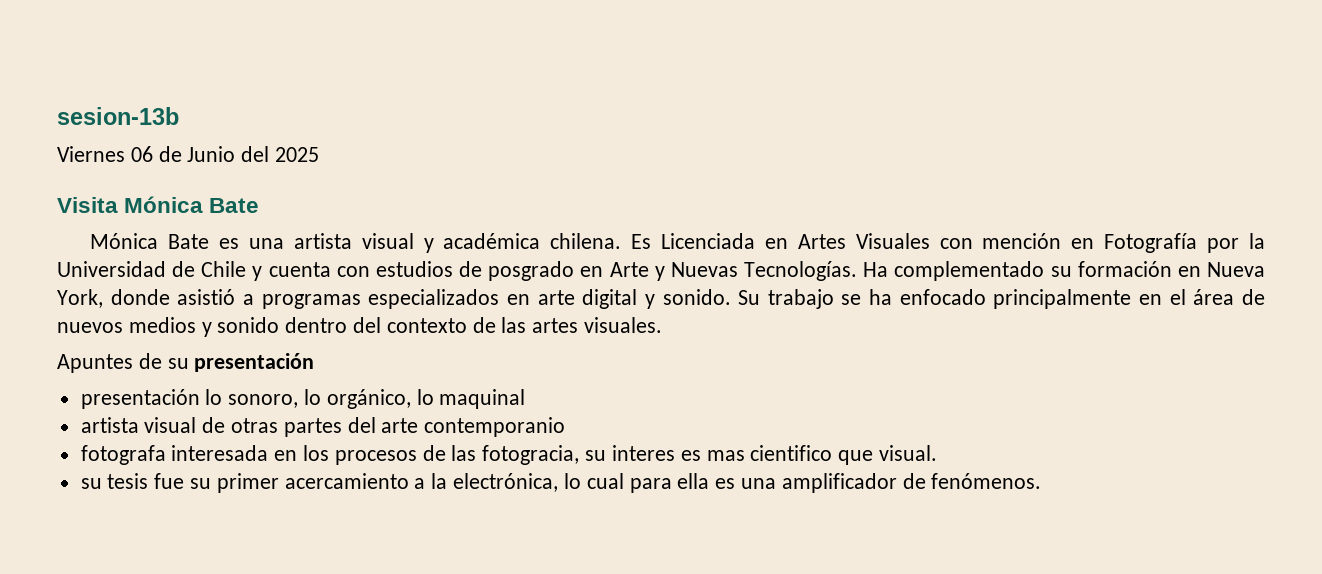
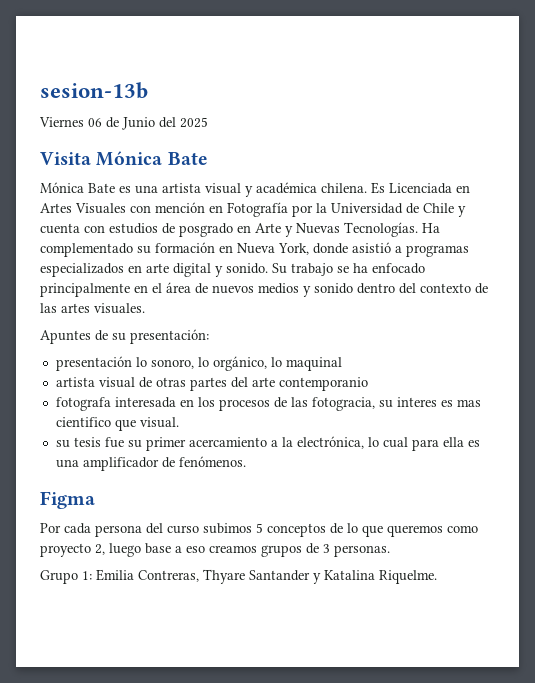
- Apuntes de su presentación
+ Apuntes de su presentación:
+ Figma
+ Por cada persona del curso subimos 5 conceptos de lo que queremos como proyecto 2, luego base a eso creamos grupos de 3 personas.
+ Grupo 1: Emilia Contreras, Thyare Santander y Katalina Riquelme.

